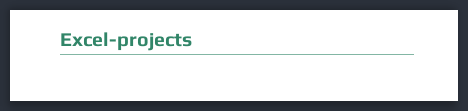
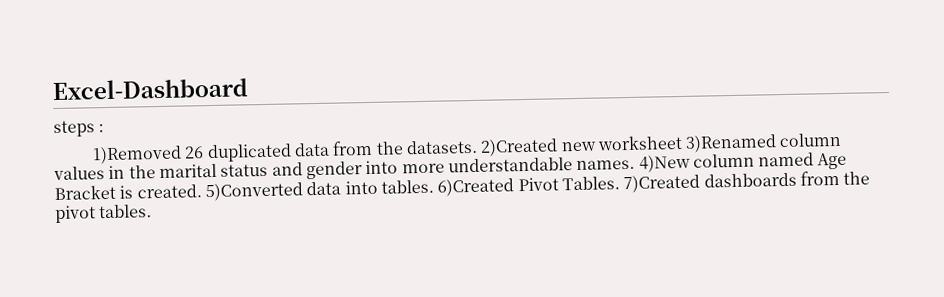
- Excel-projects
+ Excel-Dashboard
+ steps :
+ 1)Removed 26 duplicated data from the datasets. 2)Created new worksheet 3)Renamed column values in the marital status and gender into more understandable names. 4)New column named Age Bracket is created. 5)Converted data into tables. 6)Created Pivot Tables. 7)Created dashboards from the pivot tables.

